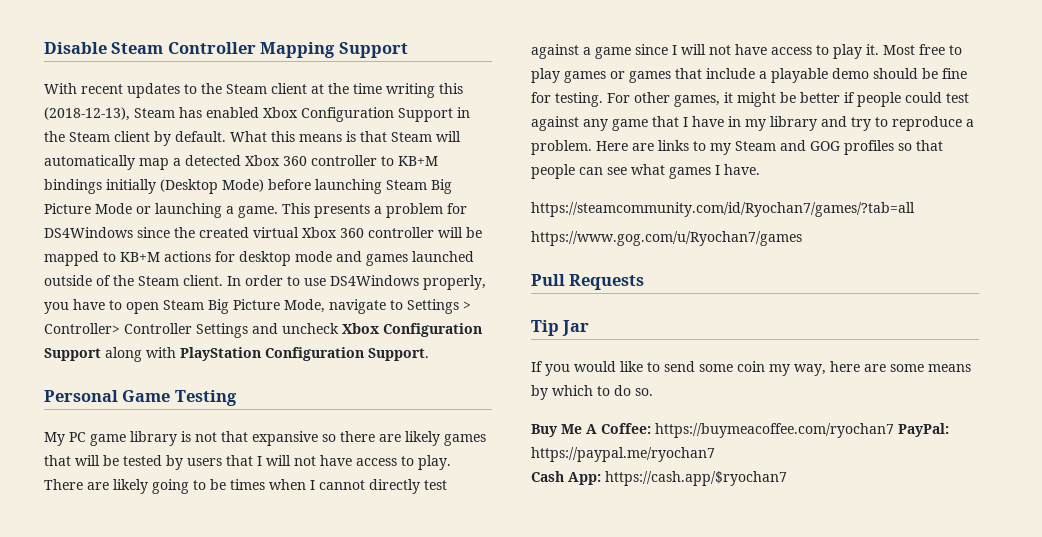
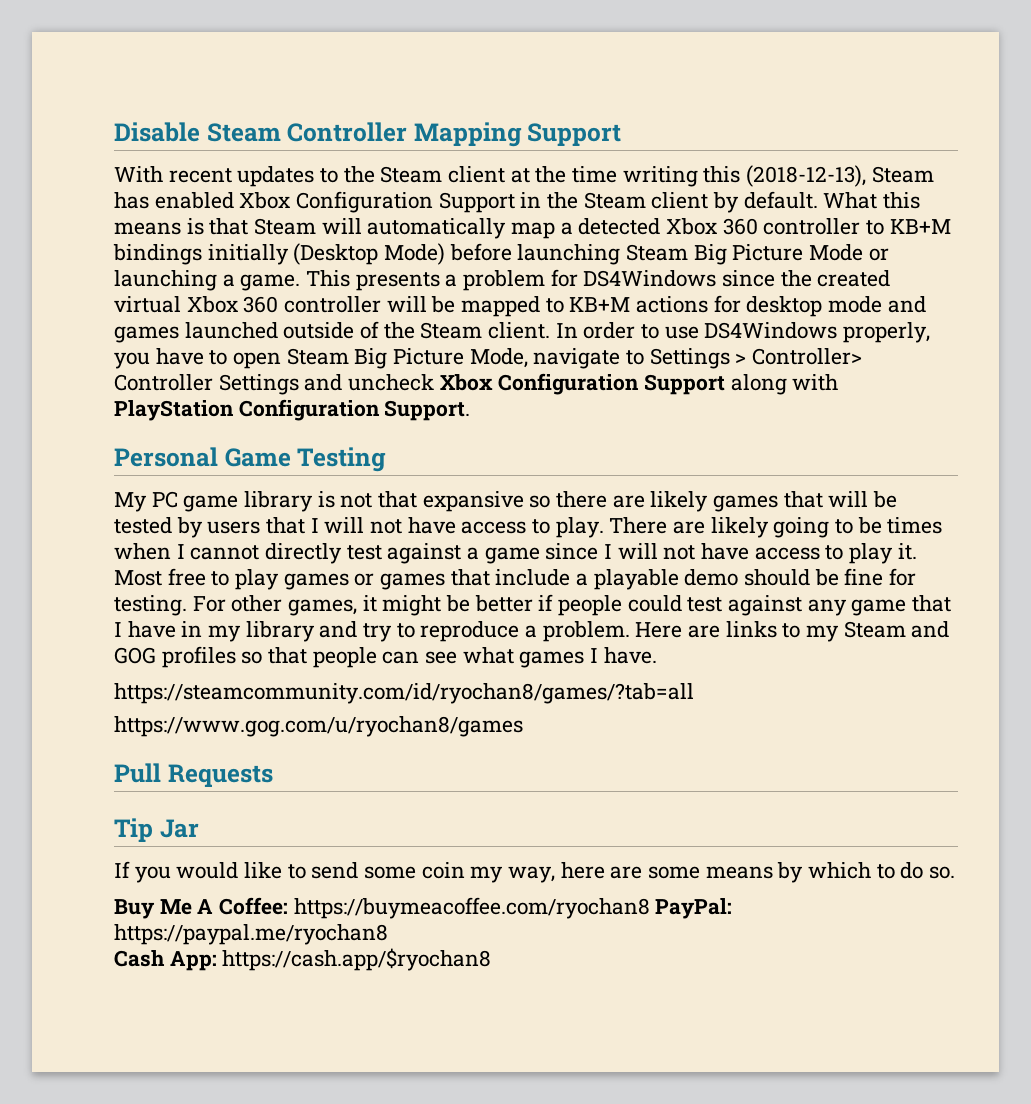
- https://steamcommunity.com/id/Ryochan7/games/?tab=all
- https://www.gog.com/u/Ryochan7/games
+ https://steamcommunity.com/id/ryochan8/games/?tab=all
+ https://www.gog.com/u/ryochan8/games
- Buy Me A Coffee: https://buymeacoffee.com/ryochan7 PayPal: https://paypal.me/ryochan7
+ Buy Me A Coffee: https://buymeacoffee.com/ryochan8 PayPal: https://paypal.me/ryochan8
- Cash App: https://cash.app/$ryochan7
+ Cash App: https://cash.app/$ryochan8

